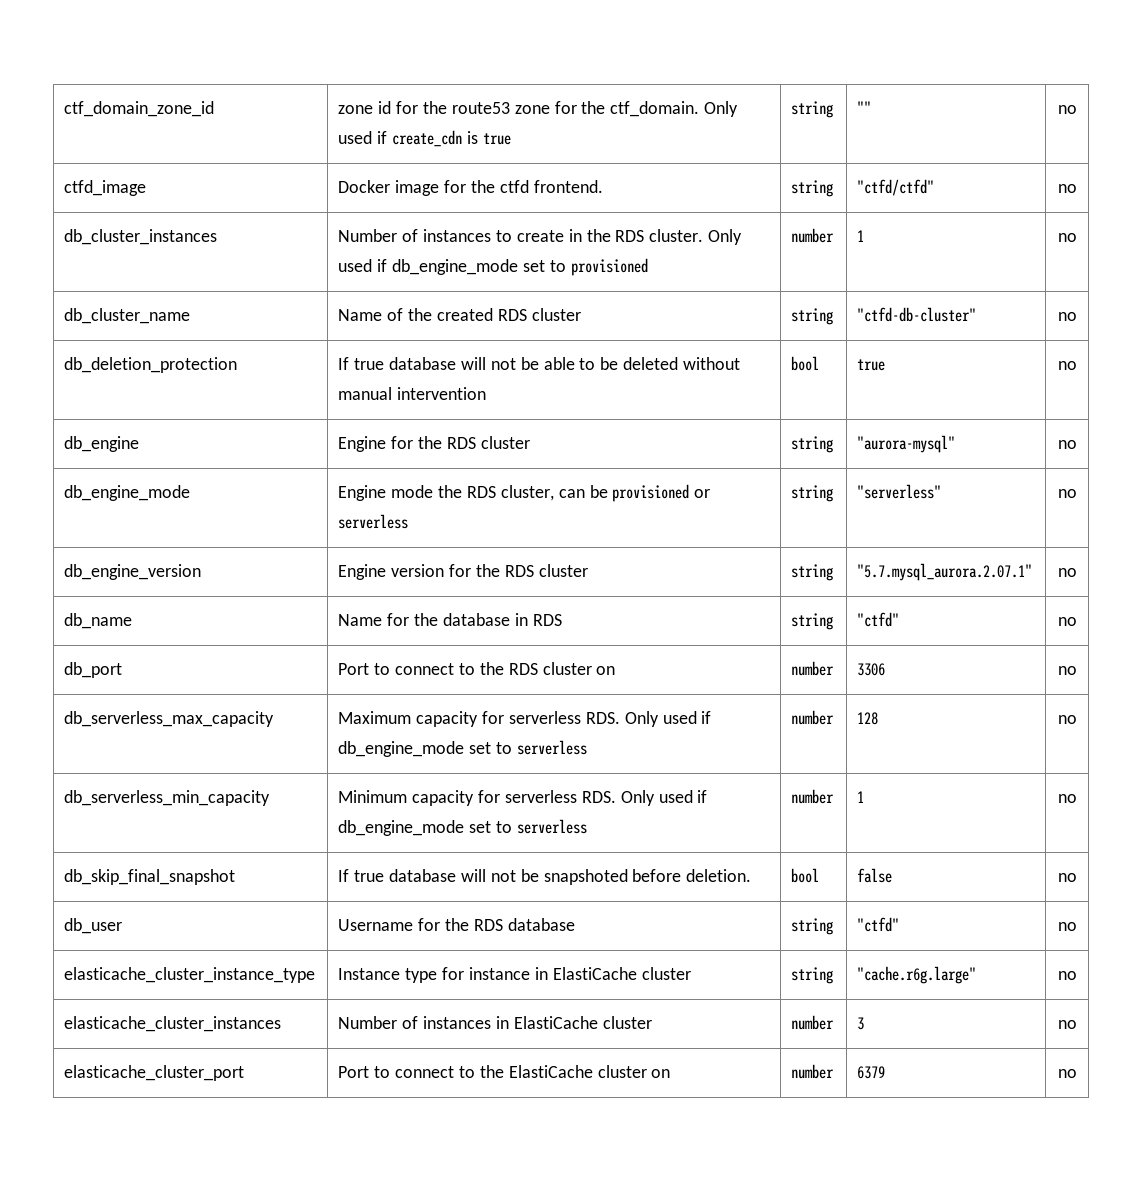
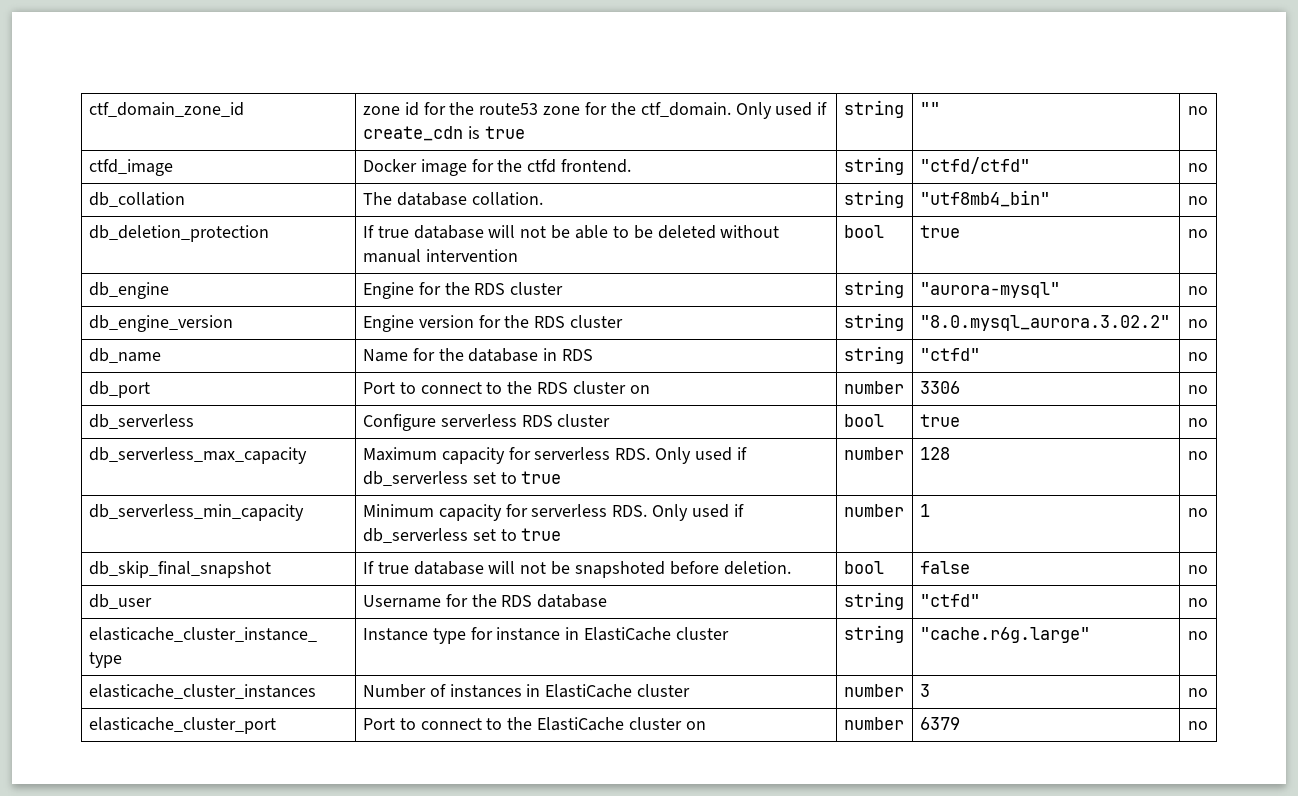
- db_cluster_instances | Number of instances to create in the RDS cluster. Only used if db_engine_mode set to provisioned | number | 1 | no
- db_cluster_name | Name of the created RDS cluster | string | "ctfd-db-cluster" | no
+ db_collation | The database collation. | string | "utf8mb4_bin" | no
- db_engine_mode | Engine mode the RDS cluster, can be provisioned or serverless | string | "serverless" | no
- db_engine_version | Engine version for the RDS cluster | string | "5.7.mysql_aurora.2.07.1" | no
+ db_engine_version | Engine version for the RDS cluster | string | "8.0.mysql_aurora.3.02.2" | no
+ db_serverless | Configure serverless RDS cluster | bool | true | no
- db_serverless_max_capacity | Maximum capacity for serverless RDS. Only used if db_engine_mode set to serverless | number | 128 | no
+ db_serverless_max_capacity | Maximum capacity for serverless RDS. Only used if db_serverless set to true | number | 128 | no
- db_serverless_min_capacity | Minimum capacity for serverless RDS. Only used if db_engine_mode set to serverless | number | 1 | no
+ db_serverless_min_capacity | Minimum capacity for serverless RDS. Only used if db_serverless set to true | number | 1 | no

